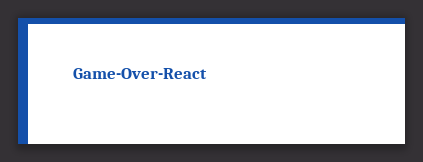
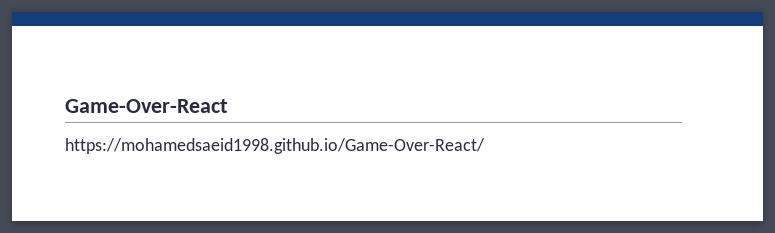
+ https://mohamedsaeid1998.github.io/Game-Over-React/

